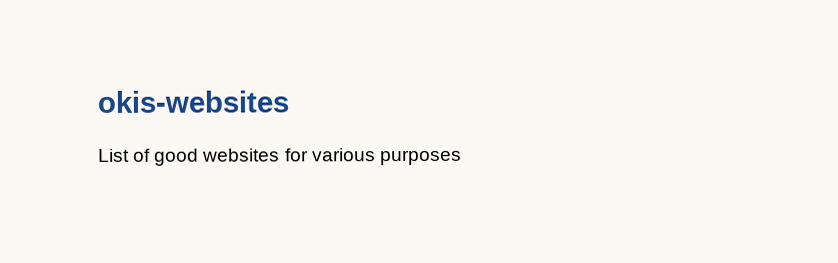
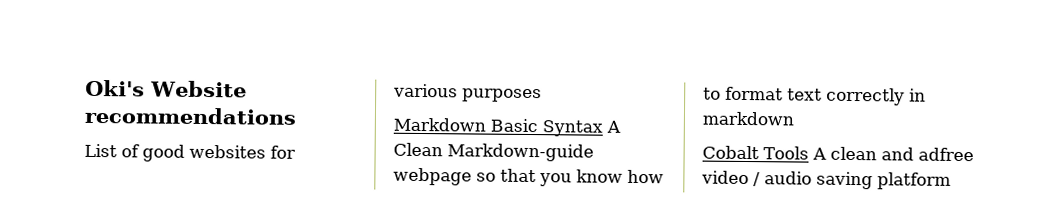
- okis-websites
+ Oki's Website recommendations
+ Markdown Basic Syntax A Clean Markdown-guide webpage so that you know how to format text correctly in markdown
+ Cobalt Tools A clean and adfree video / audio saving platform

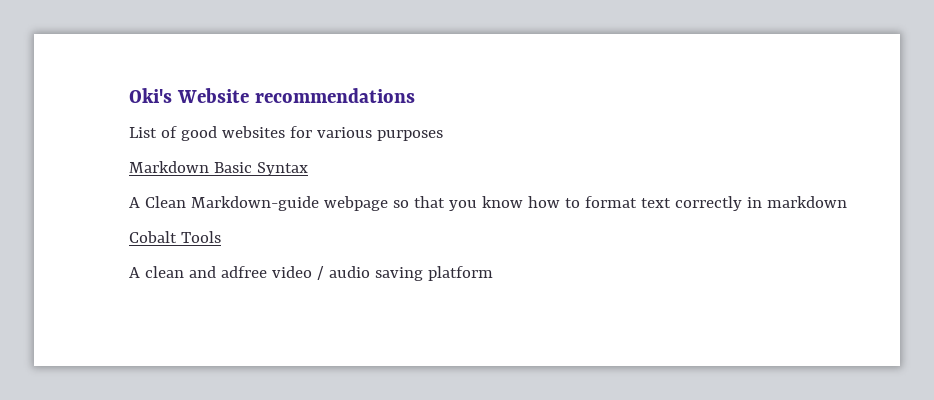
- Markdown Basic Syntax A Clean Markdown-guide webpage so that you know how to format text correctly in markdown
+ Markdown Basic Syntax
+ A Clean Markdown-guide webpage so that you know how to format text correctly in markdown
- Cobalt Tools A clean and adfree video / audio saving platform
+ Cobalt Tools
+ A clean and adfree video / audio saving platform

